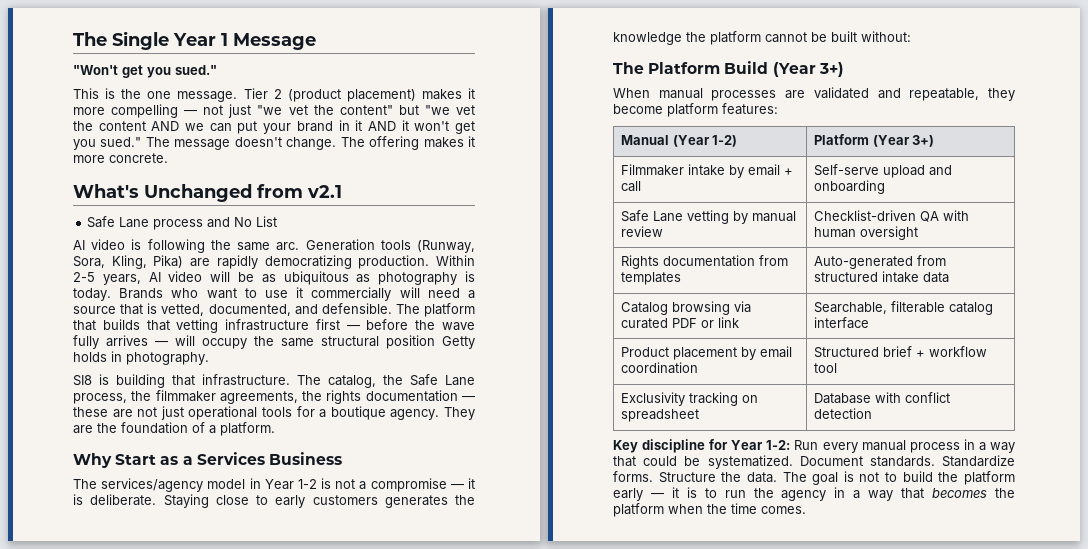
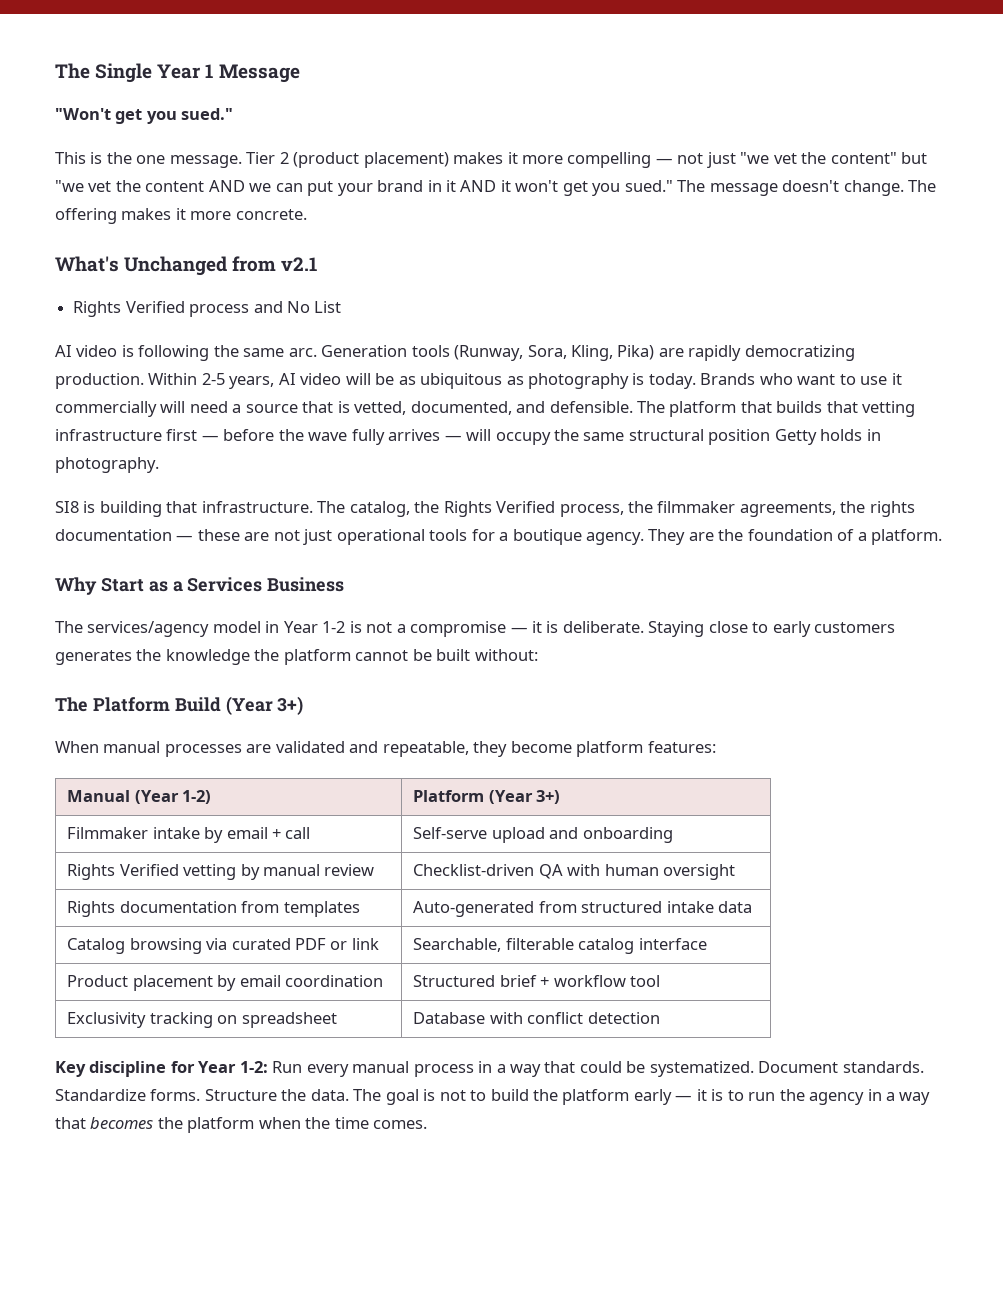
- Safe Lane process and No List
+ Rights Verified process and No List
- The catalog, the Safe Lane process, the filmmaker agreements, the rights documentation — these are not just operational tools for a boutique agency.
+ The catalog, the Rights Verified process, the filmmaker agreements, the rights documentation — these are not just operational tools for a boutique agency.
- Safe Lane vetting by manual review | Checklist-driven QA with human oversight
+ Rights Verified vetting by manual review | Checklist-driven QA with human oversight

